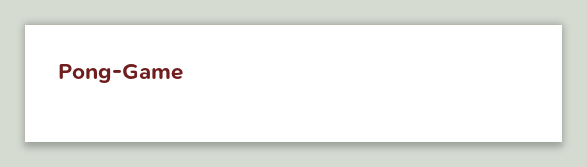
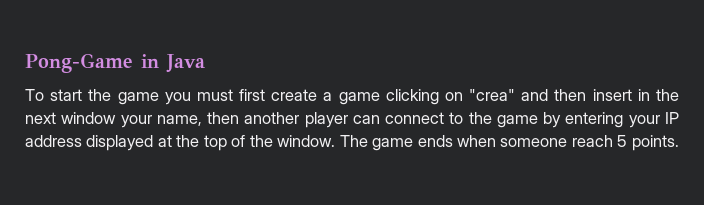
- Pong-Game
+ Pong-Game in Java
+ To start the game you must first create a game clicking on "crea" and then insert in the next window your name, then another player can connect to the game by entering your IP address displayed at the top of the window. The game ends when someone reach 5 points.

